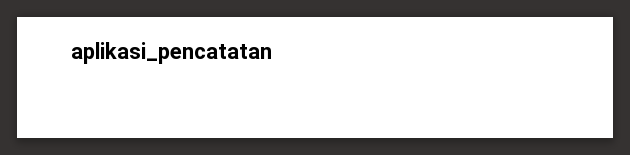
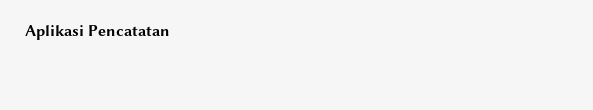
- aplikasi_pencatatan
+ Aplikasi Pencatatan

